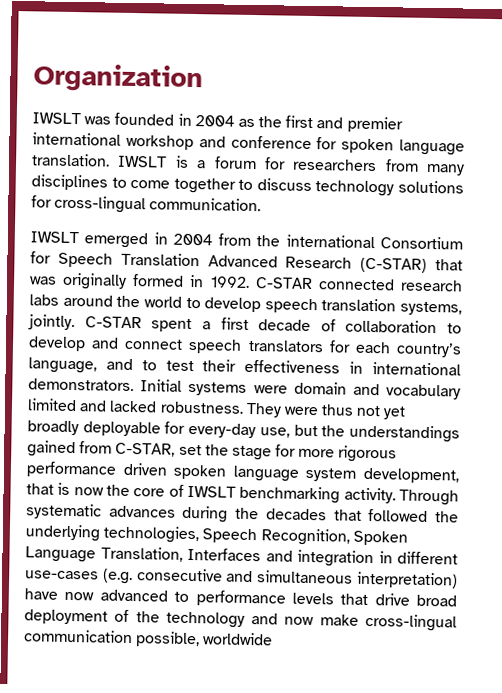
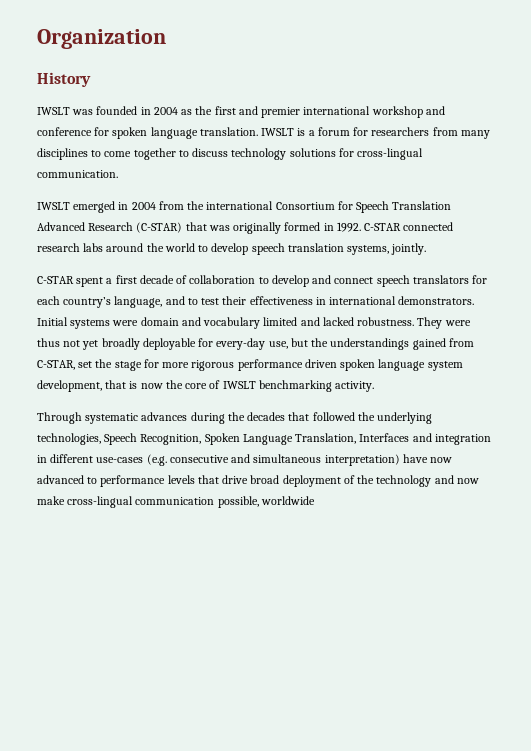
+ History
- C-STAR connected research labs around the world to develop speech translation systems, jointly. C-STAR spent a first decade of collaboration to develop and connect speech translators for each country’s language, and to test their effectiveness in international demonstrators.
+ C-STAR connected research labs around the world to develop speech translation systems, jointly.
+ C-STAR spent a first decade of collaboration to develop and connect speech translators for each country’s language, and to test their effectiveness in international demonstrators.
- They were thus not yet broadly deployable for every-day use, but the understandings gained from C-STAR, set the stage for more rigorous performance driven spoken language system development, that is now the core of IWSLT benchmarking activity. Through systematic advances during the decades that followed the underlying technologies, Speech Recognition, Spoken Language Translation, Interfaces and integration in different use-cases (e.g. consecutive and simultaneous interpretation) have now advanced to performance levels that drive broad deployment of the technology and now make cross-lingual communication possible, worldwide
+ They were thus not yet broadly deployable for every-day use, but the understandings gained from C-STAR, set the stage for more rigorous performance driven spoken language system development, that is now the core of IWSLT benchmarking activity.
+ Through systematic advances during the decades that followed the underlying technologies, Speech Recognition, Spoken Language Translation, Interfaces and integration in different use-cases (e.g. consecutive and simultaneous interpretation) have now advanced to performance levels that drive broad deployment of the technology and now make cross-lingual communication possible, worldwide

